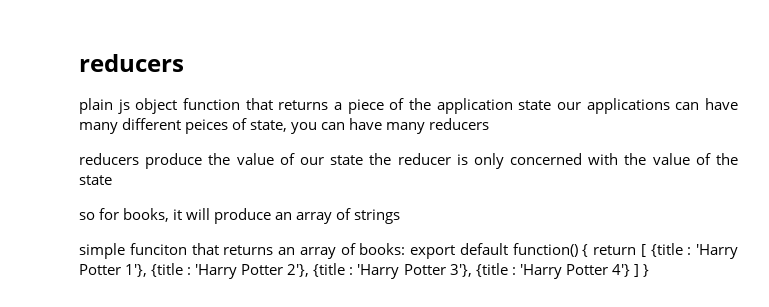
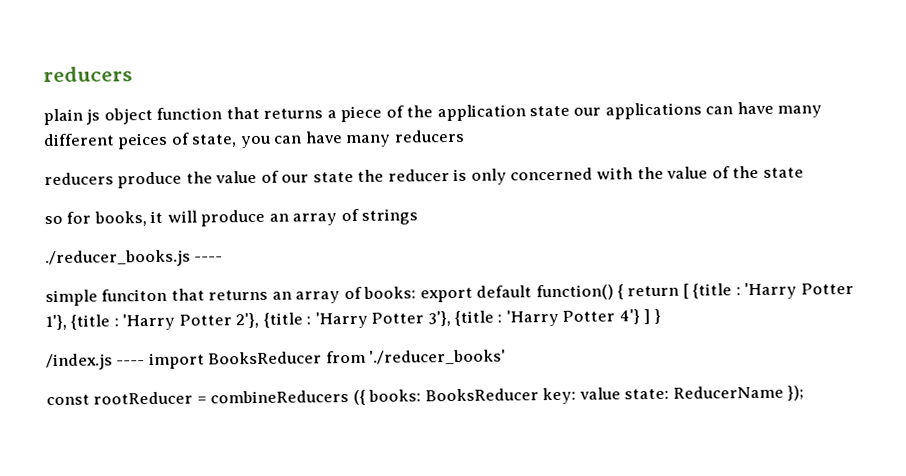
+ ./reducer_books.js ----
+ /index.js ---- import BooksReducer from './reducer_books'
+ const rootReducer = combineReducers ({ books: BooksReducer key: value state: ReducerName });

